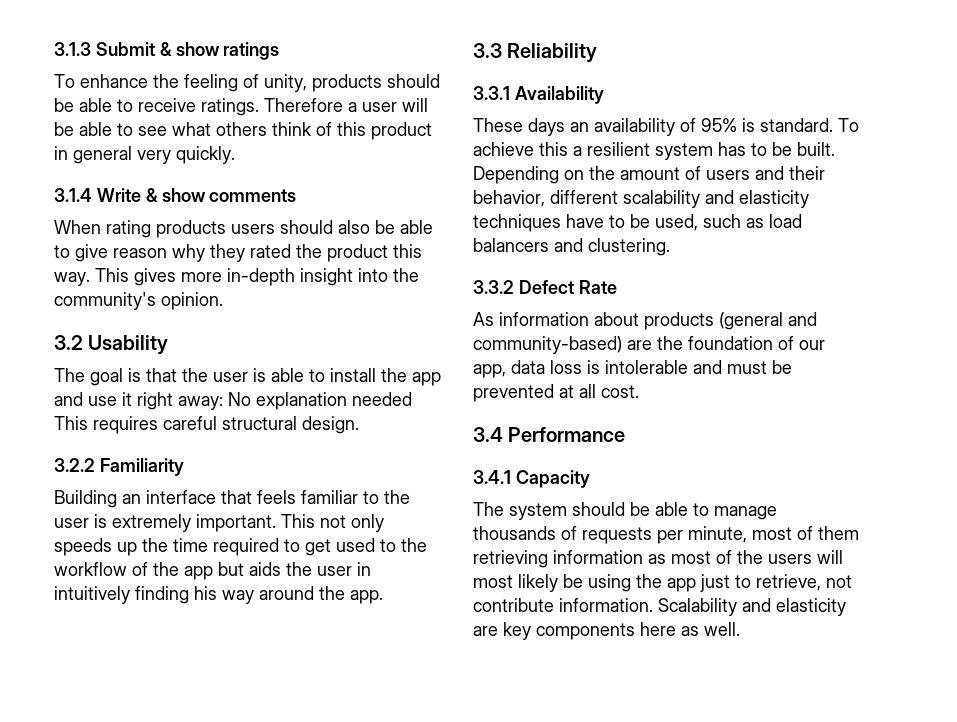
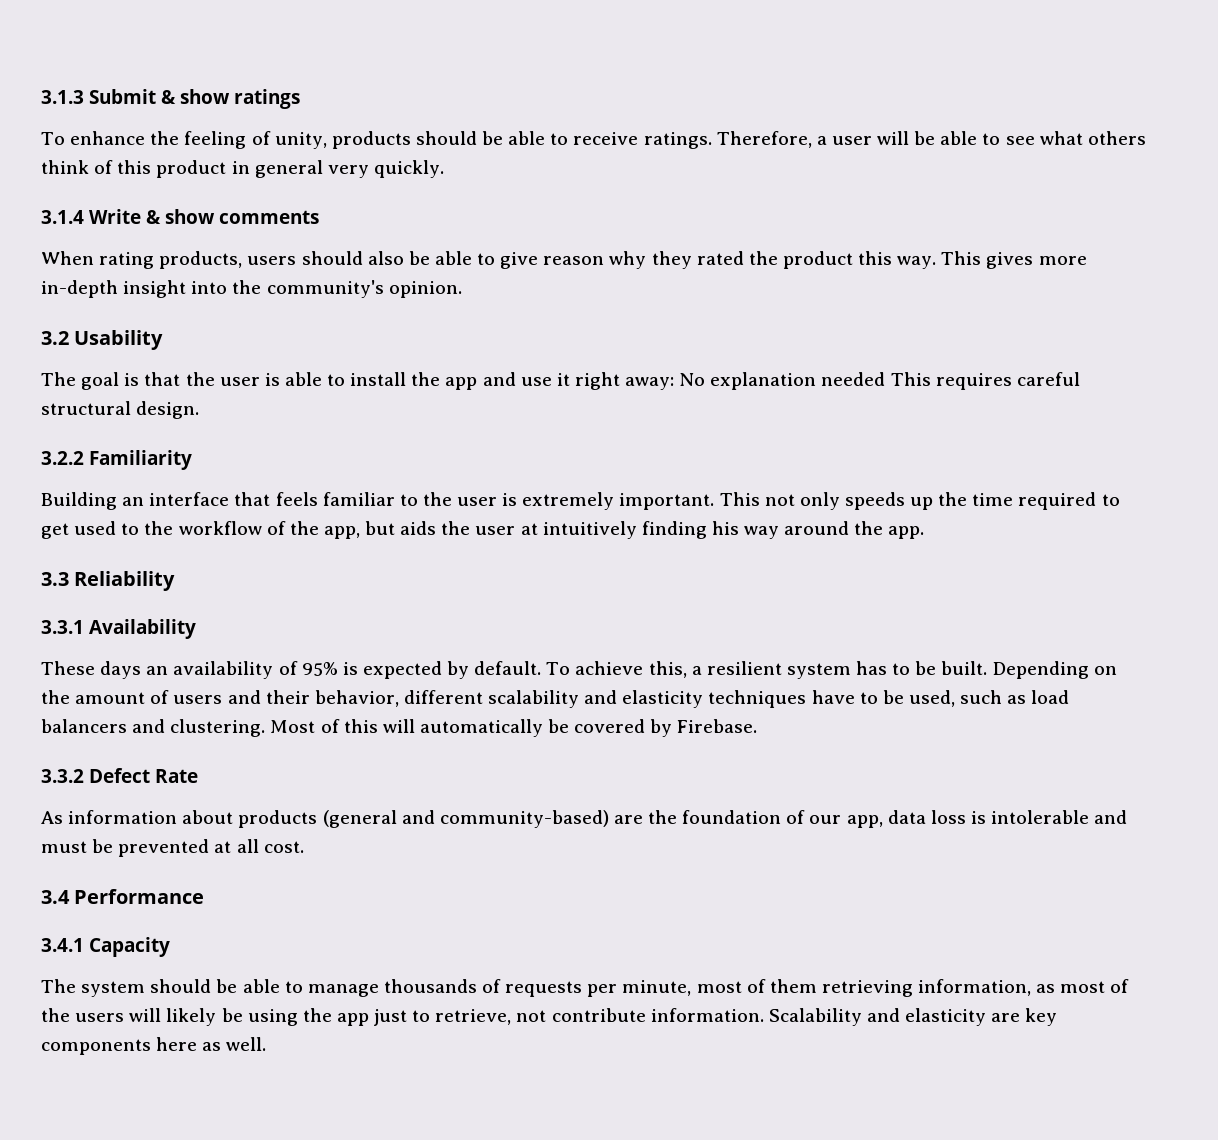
- Therefore a user will be able to see what others think of this product in general very quickly.
+ Therefore, a user will be able to see what others think of this product in general very quickly.
- When rating products users should also be able to give reason why they rated the product this way.
+ When rating products, users should also be able to give reason why they rated the product this way.
- This not only speeds up the time required to get used to the workflow of the app but aids the user in intuitively finding his way around the app.
+ This not only speeds up the time required to get used to the workflow of the app, but aids the user at intuitively finding his way around the app.
- These days an availability of 95% is standard.
+ These days an availability of 95% is expected by default.
- To achieve this a resilient system has to be built.
+ To achieve this, a resilient system has to be built.
+ Most of this will automatically be covered by Firebase.
- The system should be able to manage thousands of requests per minute, most of them retrieving information as most of the users will most likely be using the app just to retrieve, not contribute information.
+ The system should be able to manage thousands of requests per minute, most of them retrieving information, as most of the users will likely be using the app just to retrieve, not contribute information.

